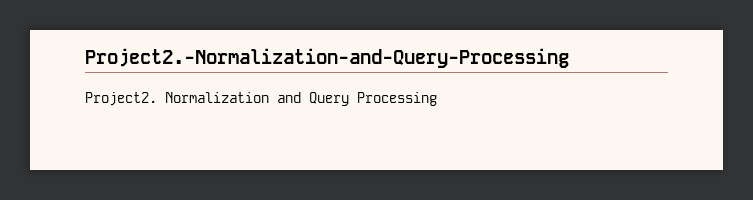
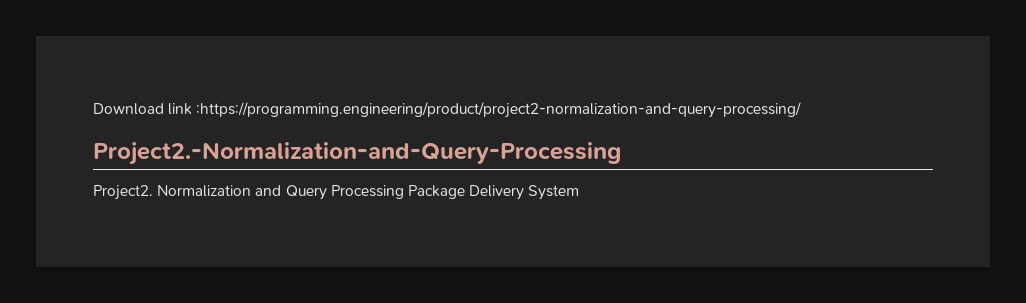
+ Download link :https://programming.engineering/product/project2-normalization-and-query-processing/
- Normalization and Query Processing
+ Normalization and Query Processing Package Delivery System

